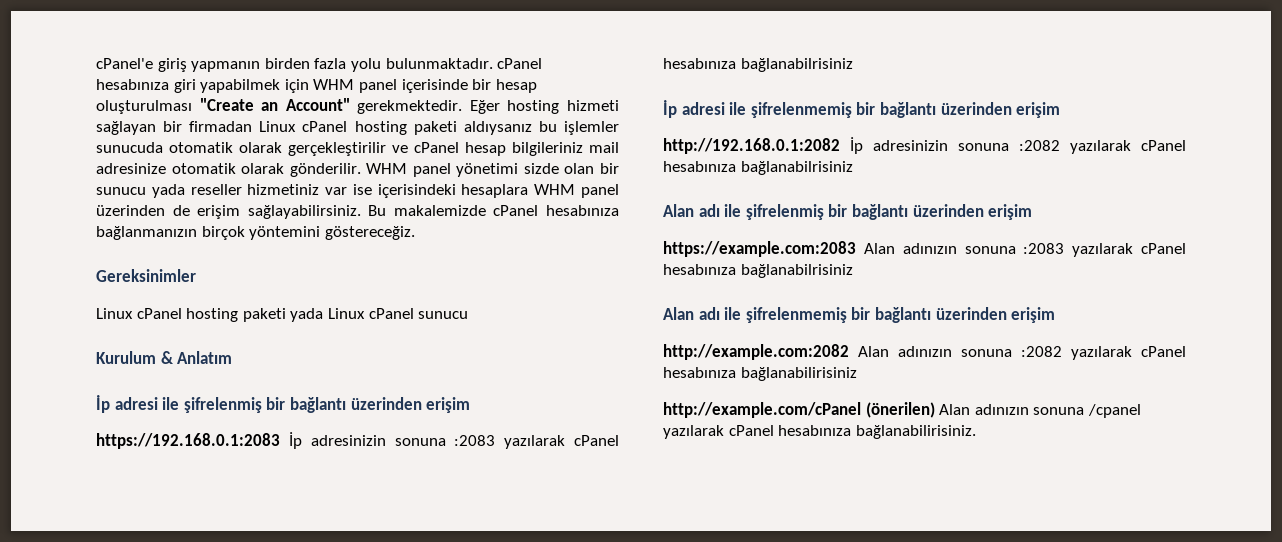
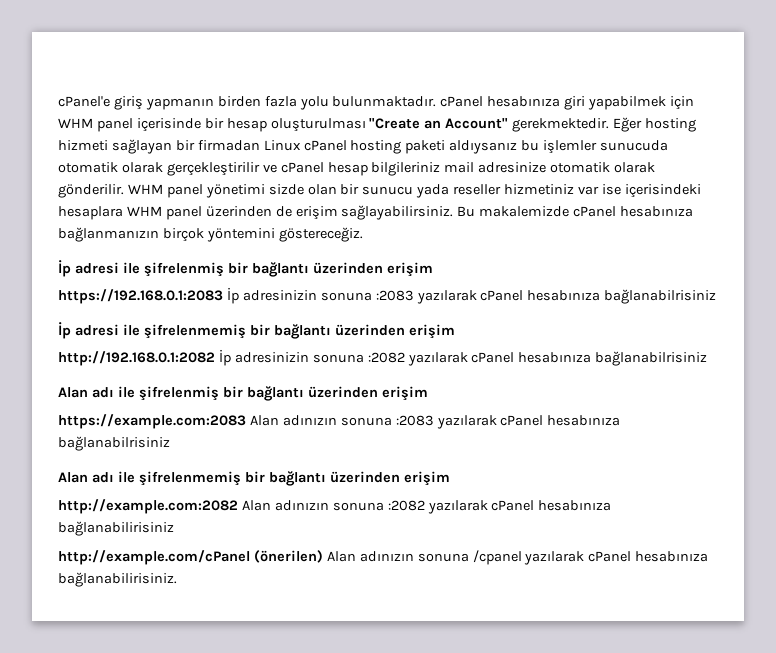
- Gereksinimler
- Linux cPanel hosting paketi yada Linux cPanel sunucu
- Kurulum & Anlatım

